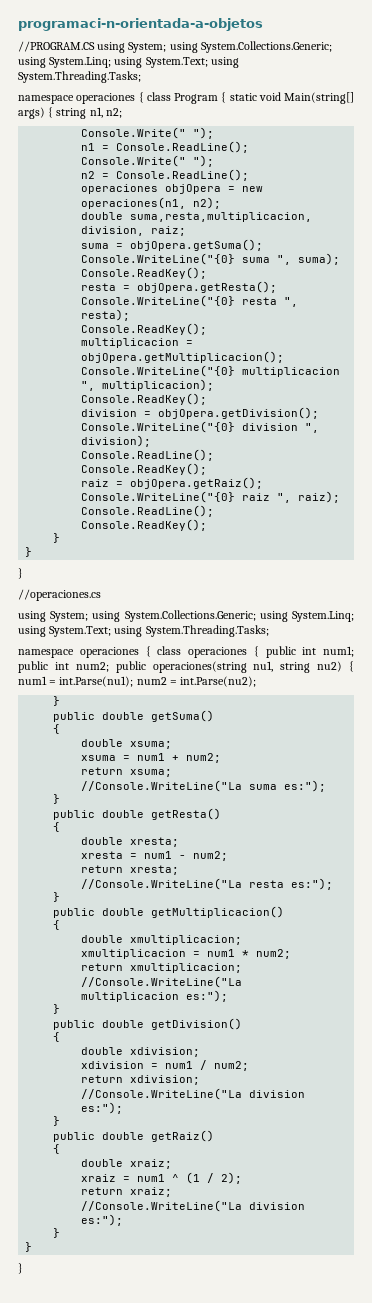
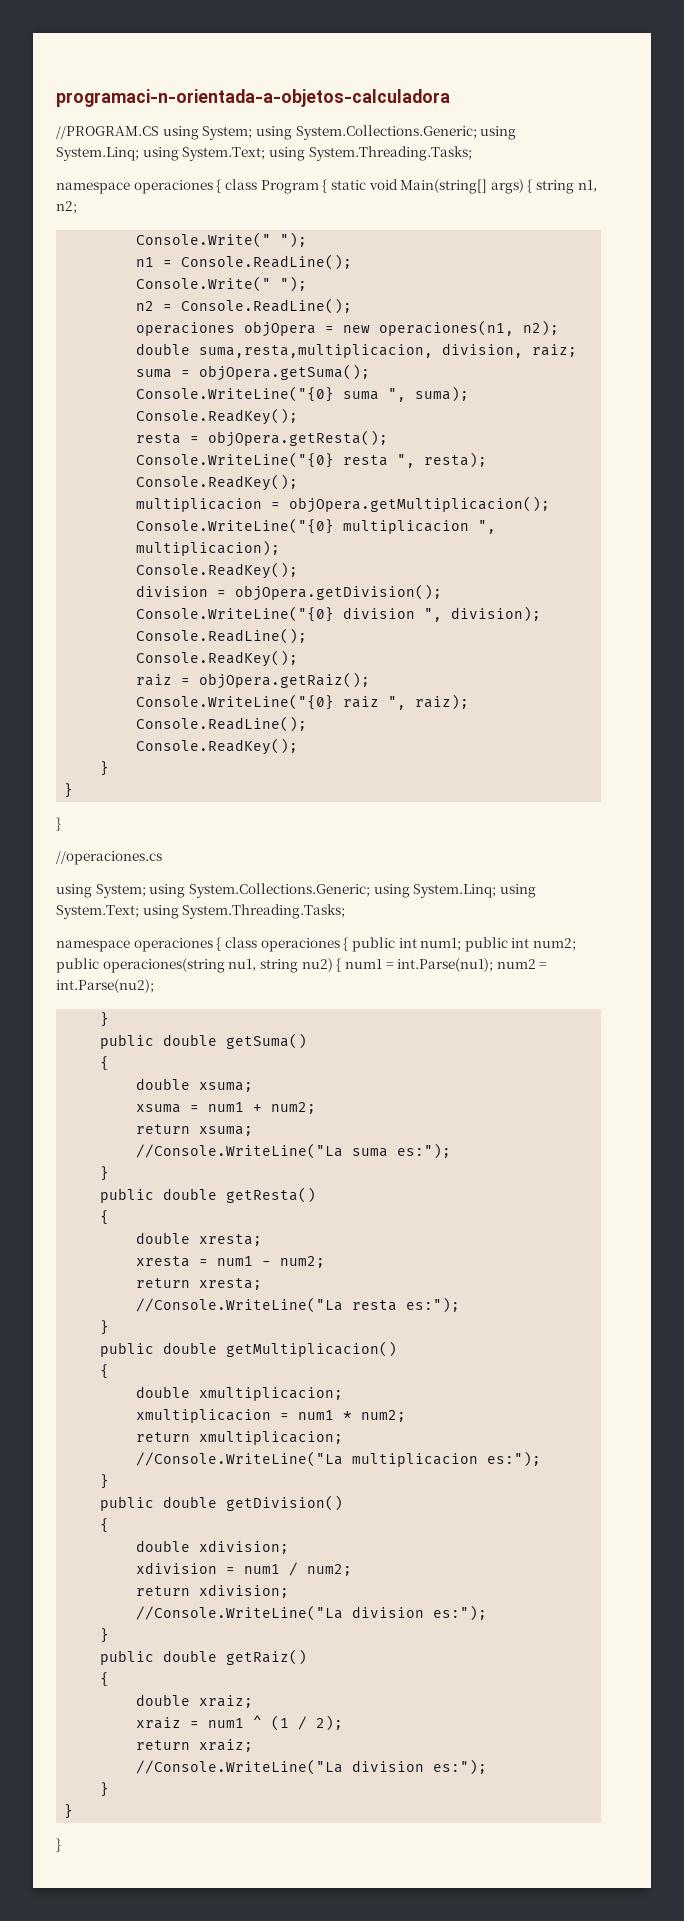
- programaci-n-orientada-a-objetos
+ programaci-n-orientada-a-objetos-calculadora

